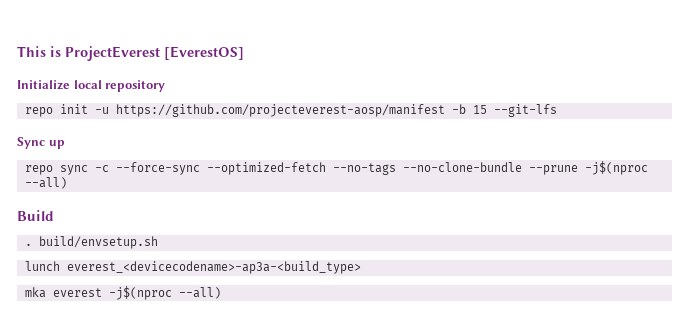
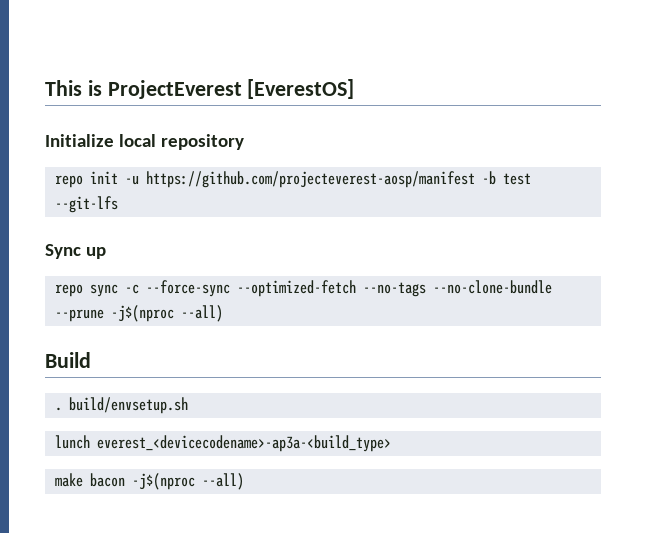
- repo init -u https://github.com/projecteverest-aosp/manifest -b 15 --git-lfs
+ repo init -u https://github.com/projecteverest-aosp/manifest -b test --git-lfs
- mka everest -j$(nproc --all)
+ make bacon -j$(nproc --all)

